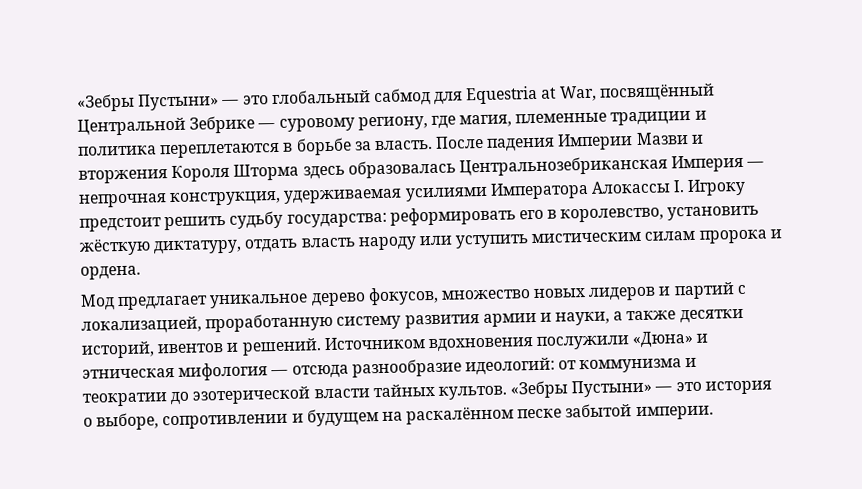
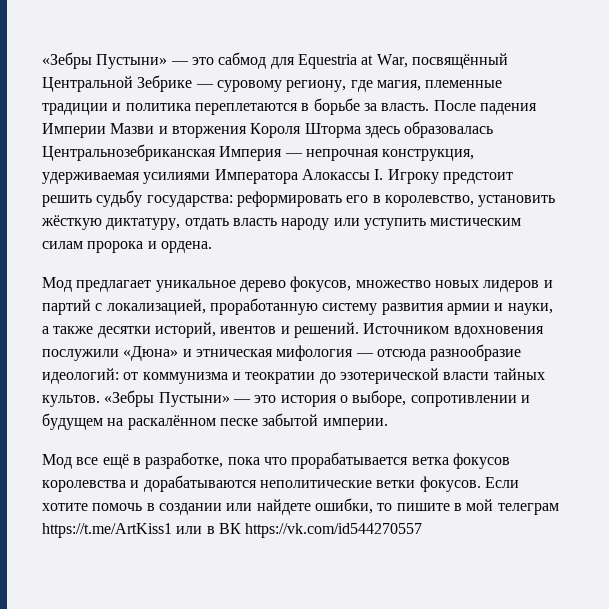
- «Зебры Пустыни» — это глобальный сабмод для Equestria at War, посвящённый Центральной Зебрике — суровому региону, где магия, племенные традиции и политика переплетаются в борьбе за власть.
+ «Зебры Пустыни» — это сабмод для Equestria at War, посвящённый Центральной Зебрике — суровому региону, где магия, племенные традиции и политика переплетаются в борьбе за власть.
+ Мод все ещё в разработке, пока что прорабатывается ветка фокусов королевства и дорабатываются неполитические ветки фокусов. Если хотите помочь в создании или найдете ошибки, то пишите в мой телеграм https://t.me/ArtKiss1 или в ВК https://vk.com/id544270557

